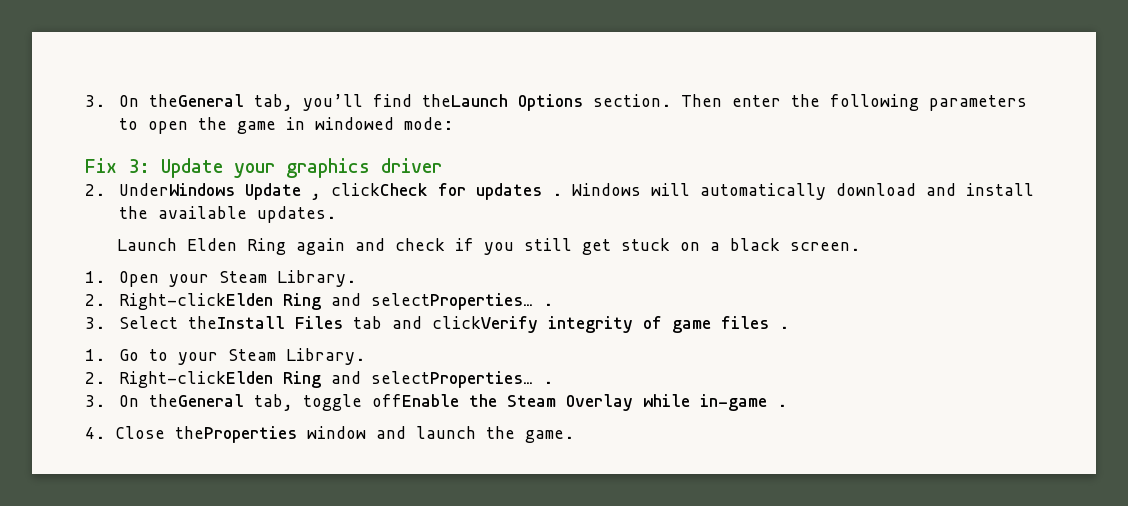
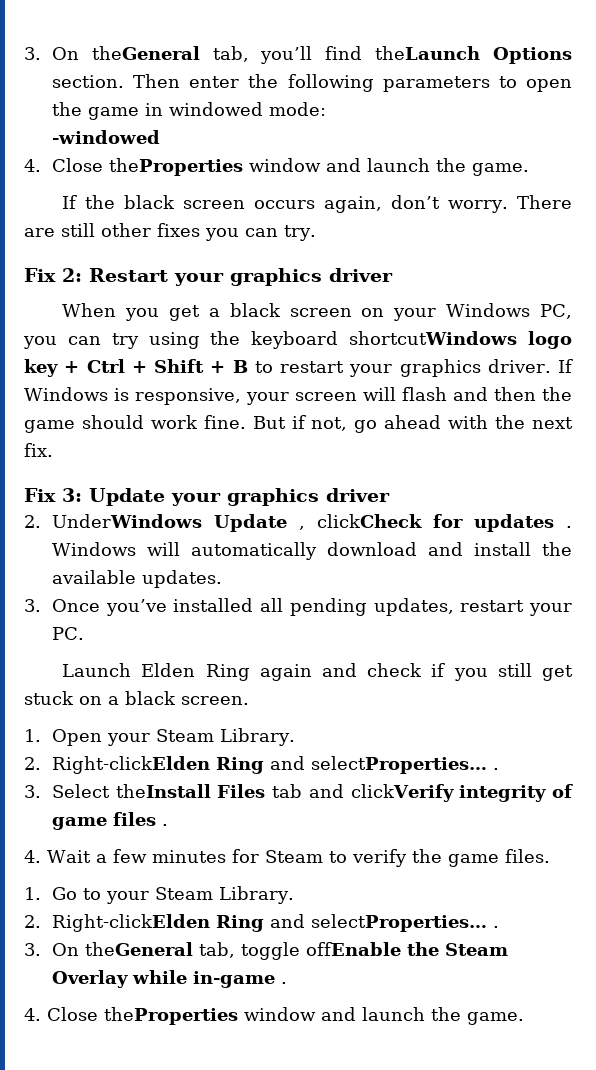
+ -windowed
+ 4. Close theProperties window and launch the game.
+ If the black screen occurs again, don’t worry. There are still other fixes you can try.
+ Fix 2: Restart your graphics driver
+ When you get a black screen on your Windows PC, you can try using the keyboard shortcutWindows logo key + Ctrl + Shift + B to restart your graphics driver. If Windows is responsive, your screen will flash and then the game should work fine. But if not, go ahead with the next fix.
+ 3. Once you’ve installed all pending updates, restart your PC.
+ 4. Wait a few minutes for Steam to verify the game files.

